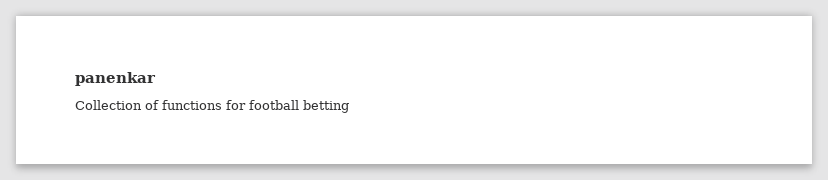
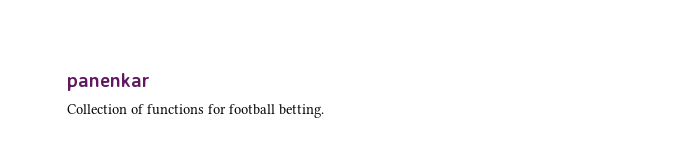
- Collection of functions for football betting
+ Collection of functions for football betting.

